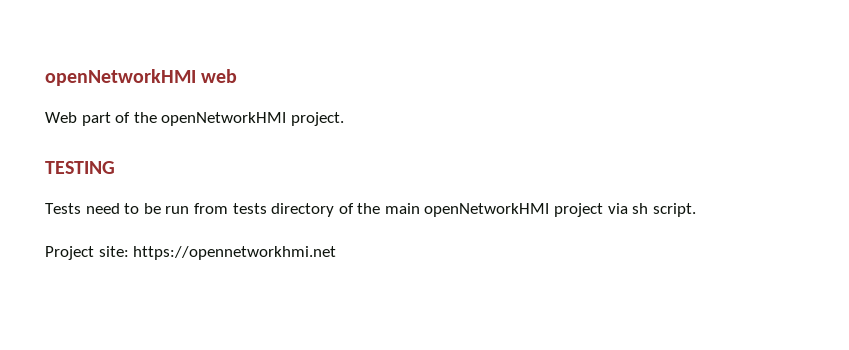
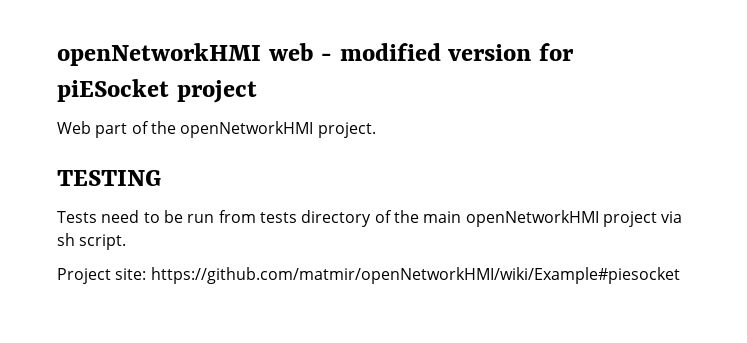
- openNetworkHMI web
+ openNetworkHMI web - modified version for piESocket project
- Project site: https://opennetworkhmi.net
+ Project site: https://github.com/matmir/openNetworkHMI/wiki/Example#piesocket

